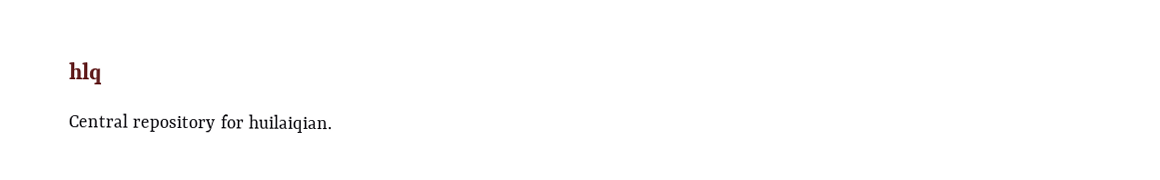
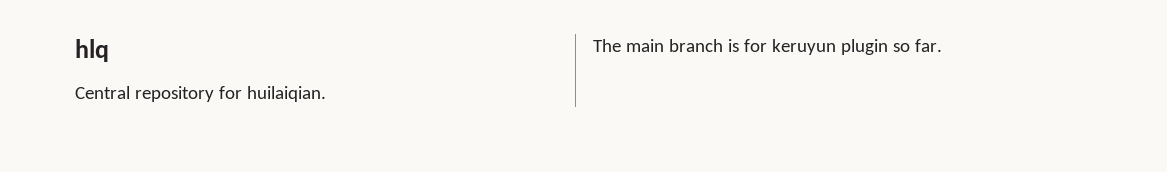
+ The main branch is for keruyun plugin so far.

